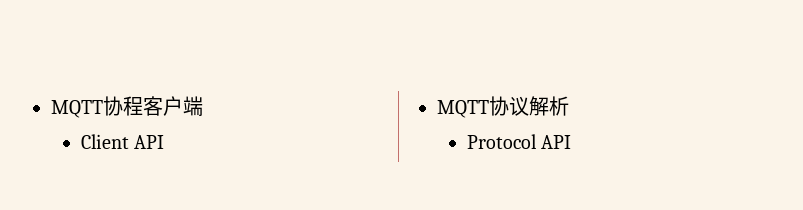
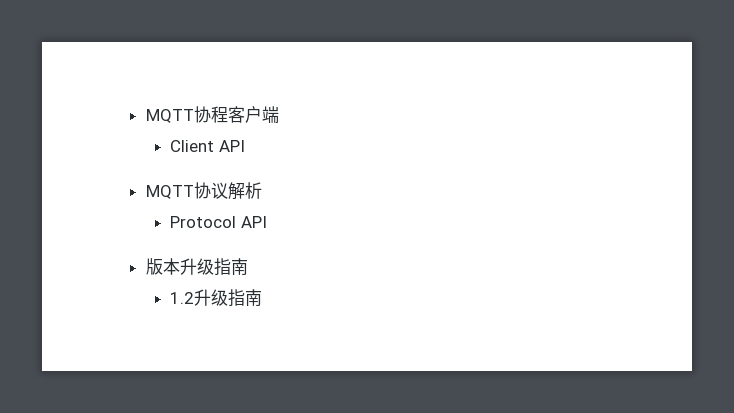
+ 版本升级指南
+ 1.2升级指南

